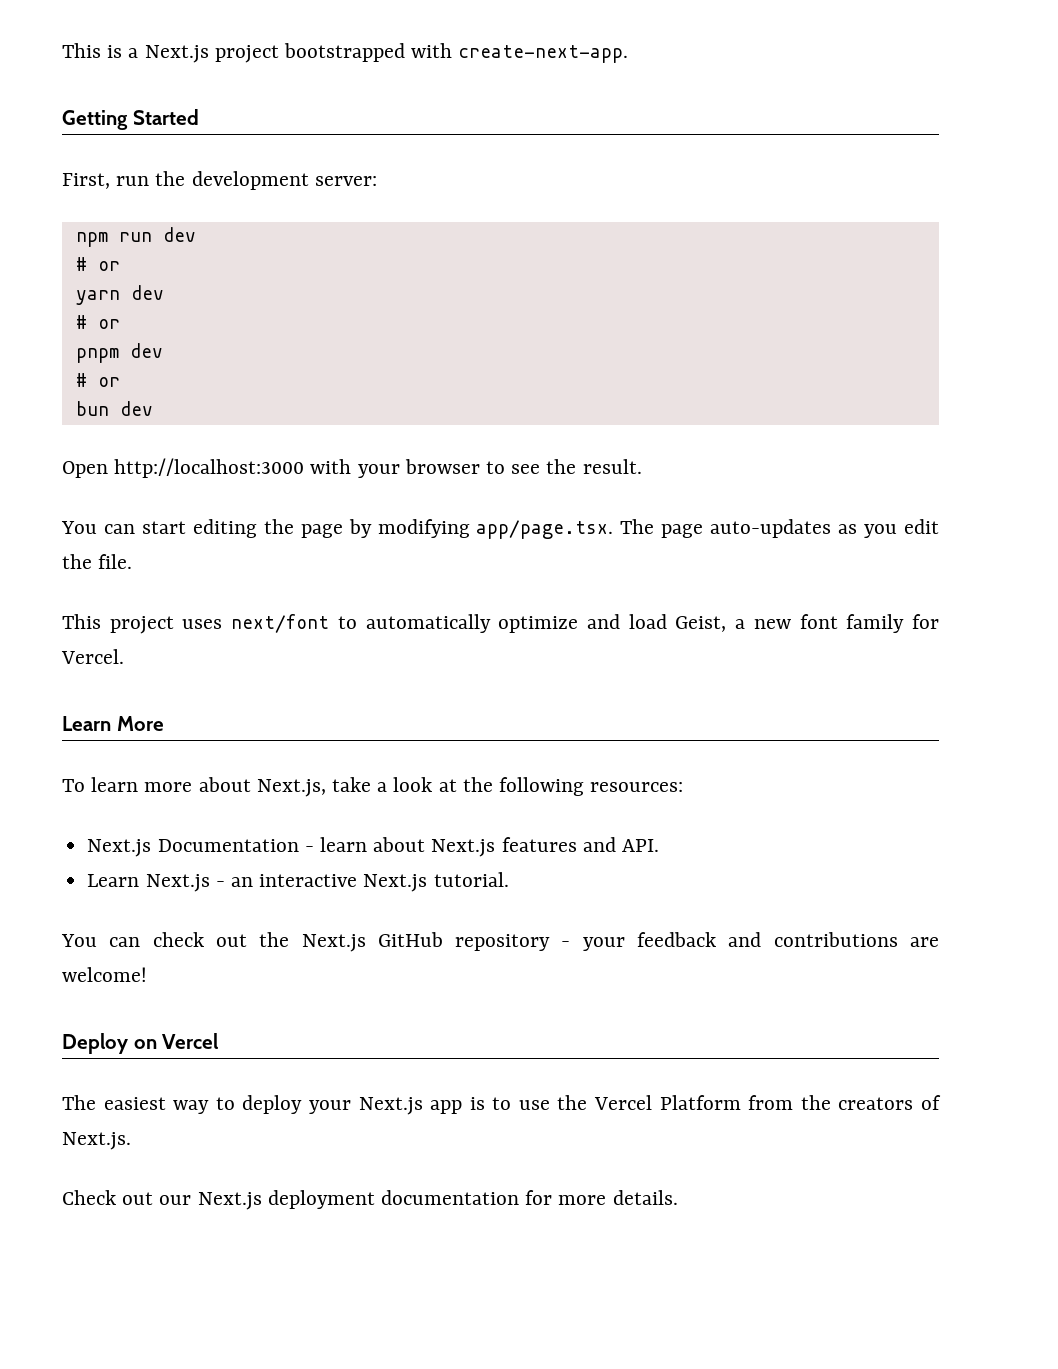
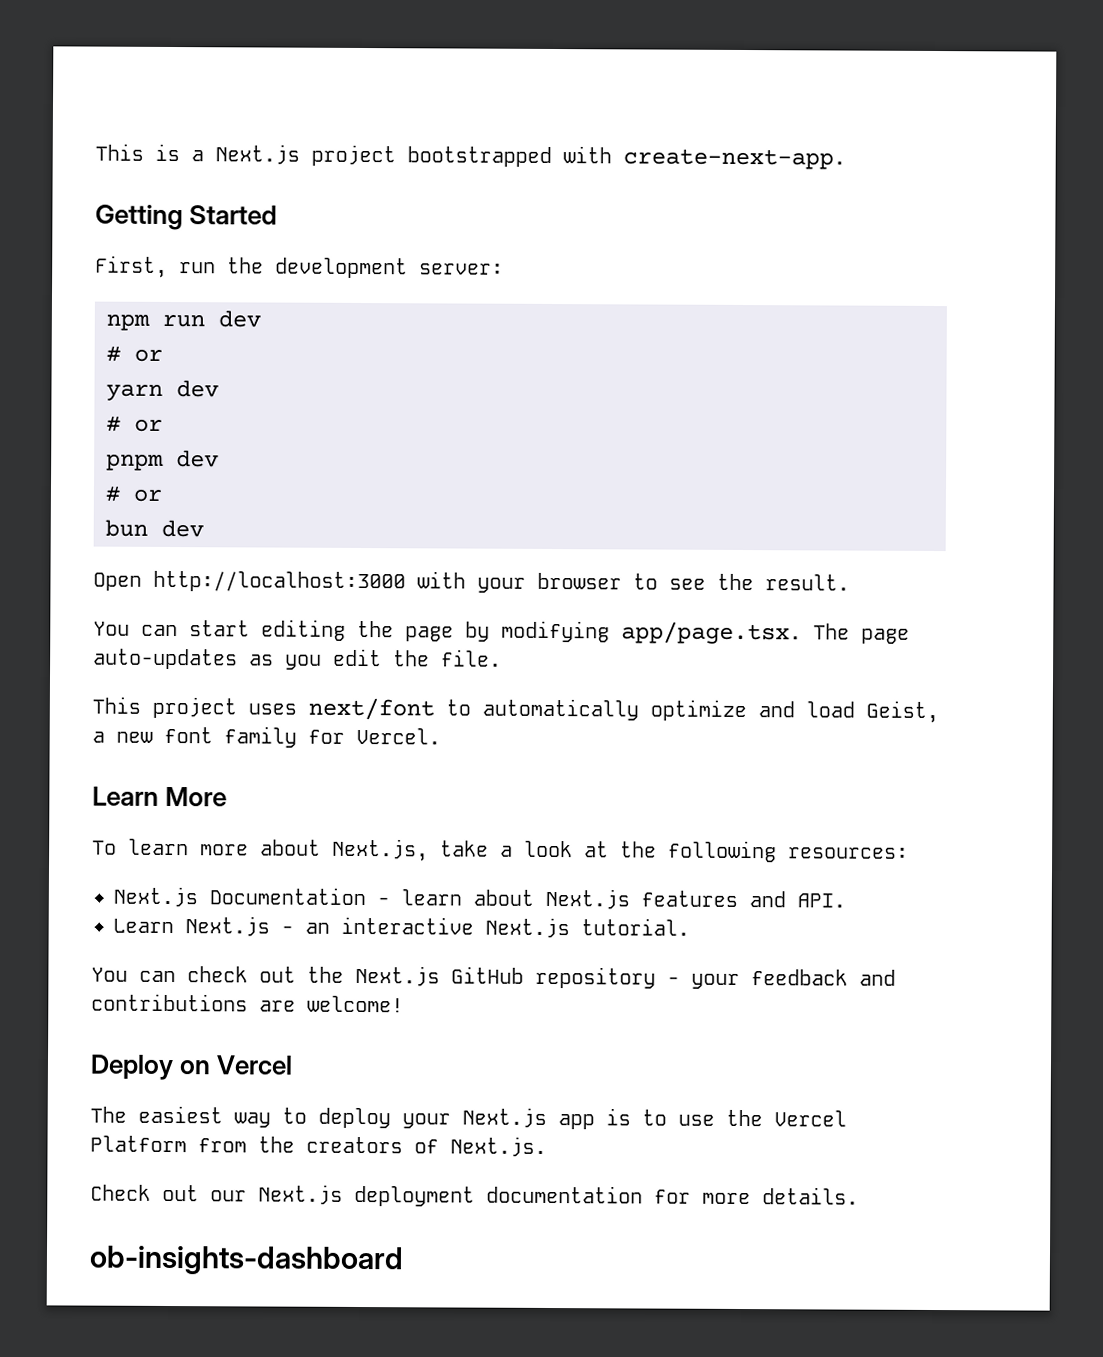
+ ob-insights-dashboard

